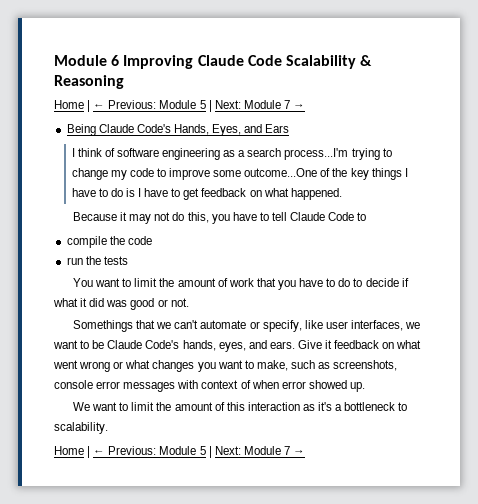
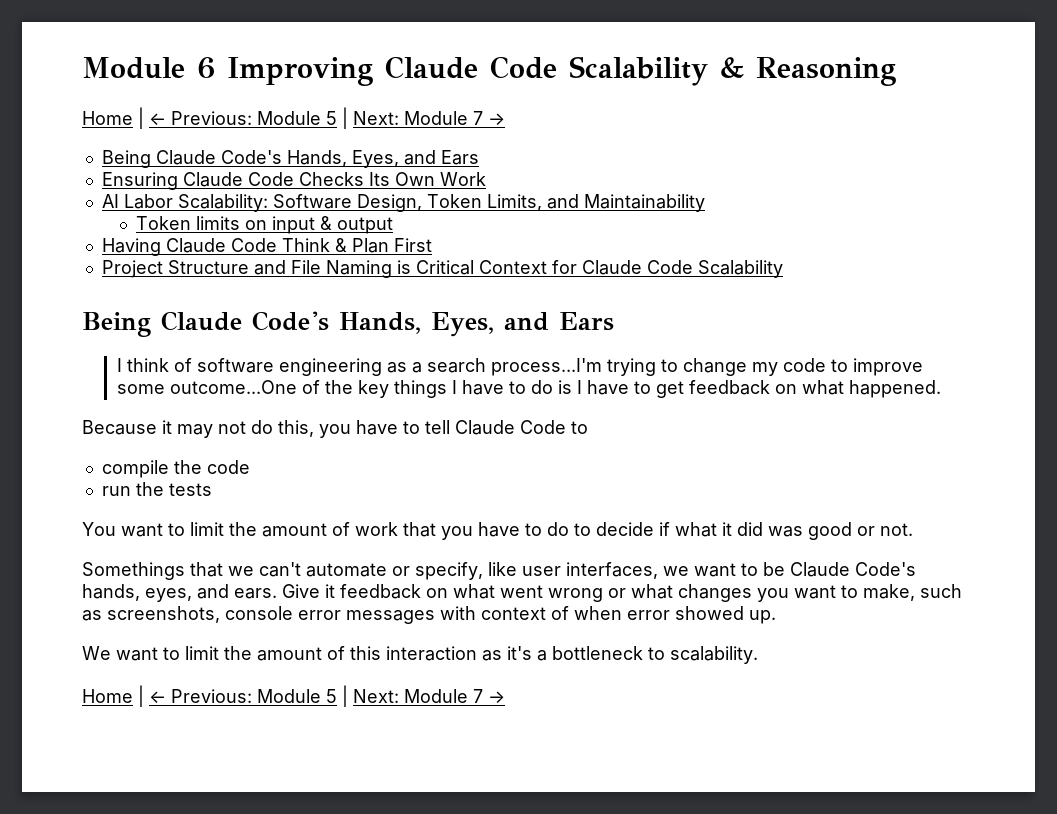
+ Ensuring Claude Code Checks Its Own Work
+ AI Labor Scalability: Software Design, Token Limits, and Maintainability
+ Token limits on input & output
+ Having Claude Code Think & Plan First
+ Project Structure and File Naming is Critical Context for Claude Code Scalability
+ Being Claude Code's Hands, Eyes, and Ears

